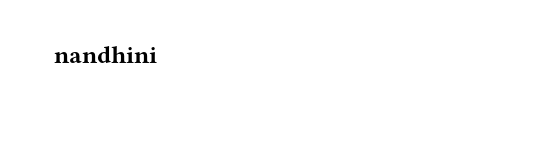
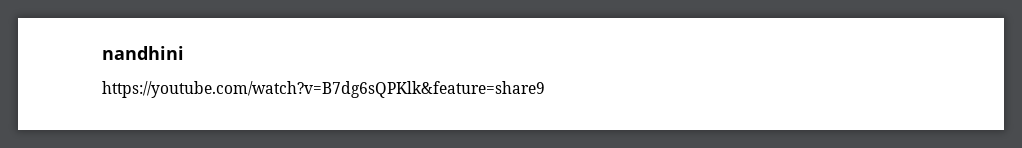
+ https://youtube.com/watch?v=B7dg6sQPKlk&feature=share9

